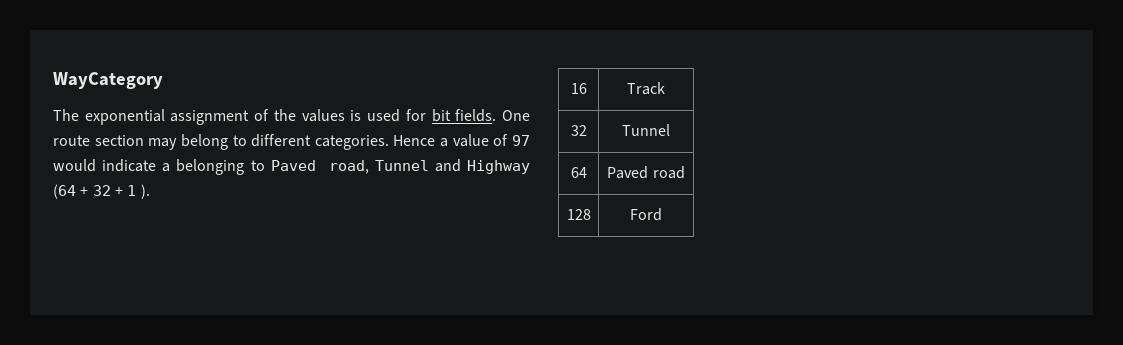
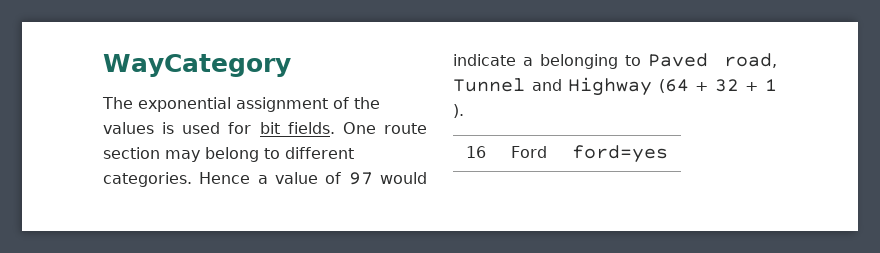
- 16 | Track
- 32 | Tunnel
- 64 | Paved road
- 128 | Ford
+ 16 | Ford | ford=yes

